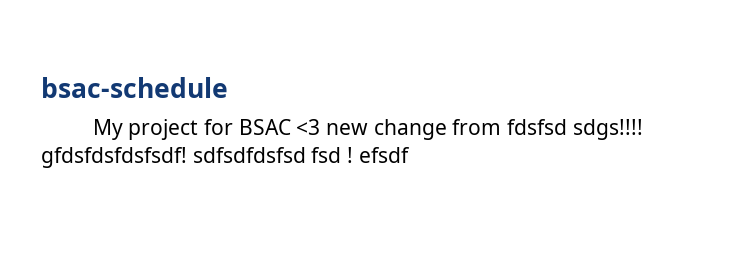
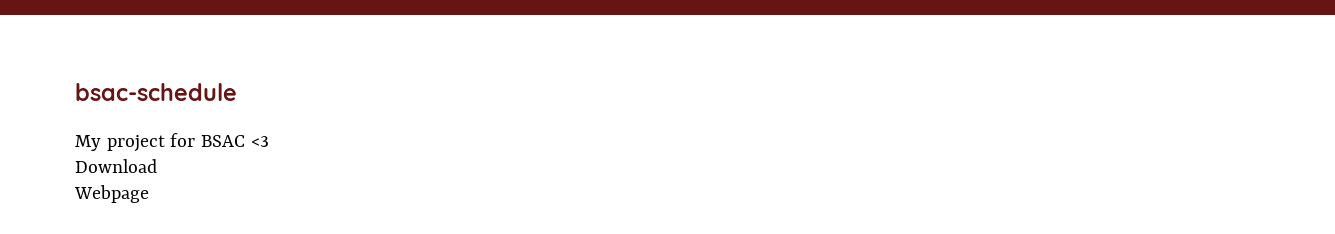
- My project for BSAC <3 new change from fdsfsd sdgs!!!! gfdsfdsfdsfsdf! sdfsdfdsfsd fsd ! efsdf
+ My project for BSAC <3
+ Download
+ Webpage

